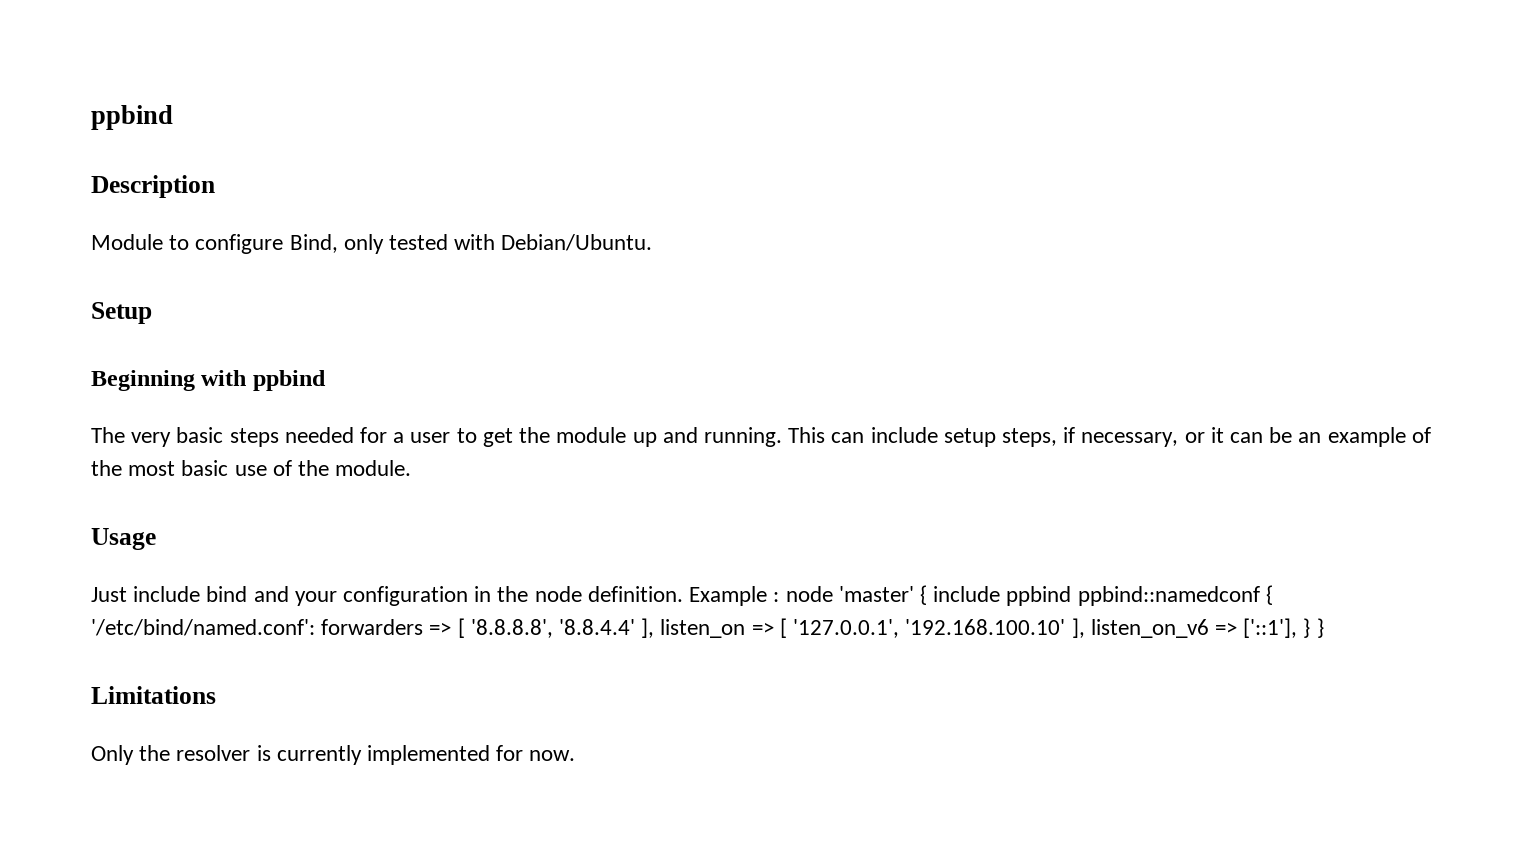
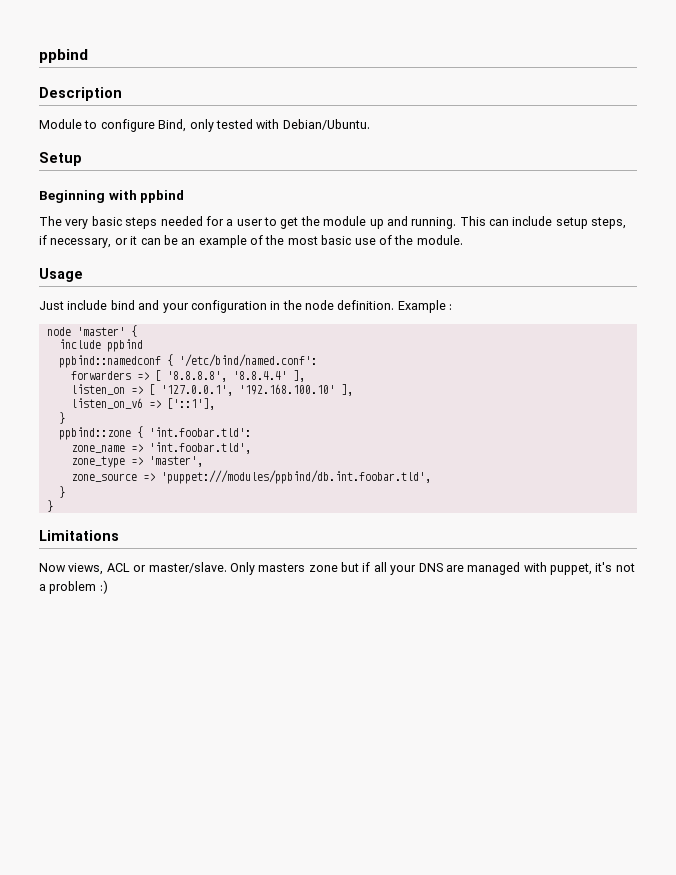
- Example : node 'master' { include ppbind ppbind::namedconf { '/etc/bind/named.conf': forwarders => [ '8.8.8.8', '8.8.4.4' ], listen_on => [ '127.0.0.1', '192.168.100.10' ], listen_on_v6 => ['::1'], } }
+ Example :
+ node 'master' {
+ include ppbind
+ ppbind::namedconf { '/etc/bind/named.conf':
+ forwarders => [ '8.8.8.8', '8.8.4.4' ],
+ listen_on => [ '127.0.0.1', '192.168.100.10' ],
+ listen_on_v6 => ['::1'],
+ }
+ ppbind::zone { 'int.foobar.tld':
+ zone_name => 'int.foobar.tld',
+ zone_type => 'master',
+ zone_source => 'puppet:///modules/ppbind/db.int.foobar.tld',
+ }
+ }
  Limitations
- Only the resolver is currently implemented for now.
+ Now views, ACL or master/slave. Only masters zone but if all your DNS are managed with puppet, it's not a problem :)

